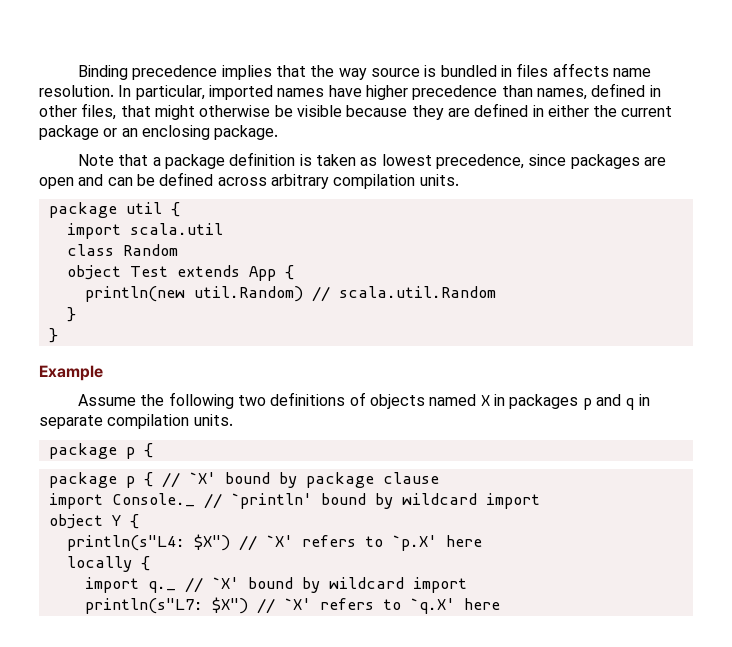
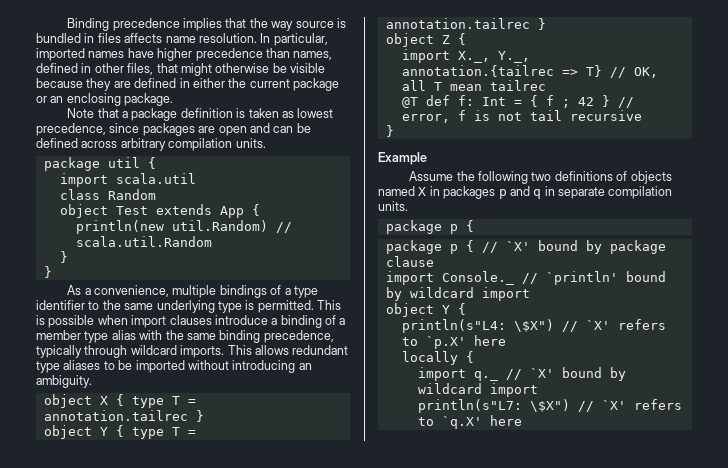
+ As a convenience, multiple bindings of a type identifier to the same underlying type is permitted. This is possible when import clauses introduce a binding of a member type alias with the same binding precedence, typically through wildcard imports. This allows redundant type aliases to be imported without introducing an ambiguity.
+ object X { type T = annotation.tailrec }
+ object Y { type T = annotation.tailrec }
+ object Z {
+ import X._, Y._, annotation.{tailrec => T} // OK, all T mean tailrec
+ @T def f: Int = { f ; 42 } // error, f is not tail recursive
+ }
- println(s"L4: $X") // `X' refers to `p.X' here
+ println(s"L4: \$X") // `X' refers to `p.X' here
- println(s"L7: $X") // `X' refers to `q.X' here
+ println(s"L7: \$X") // `X' refers to `q.X' here

